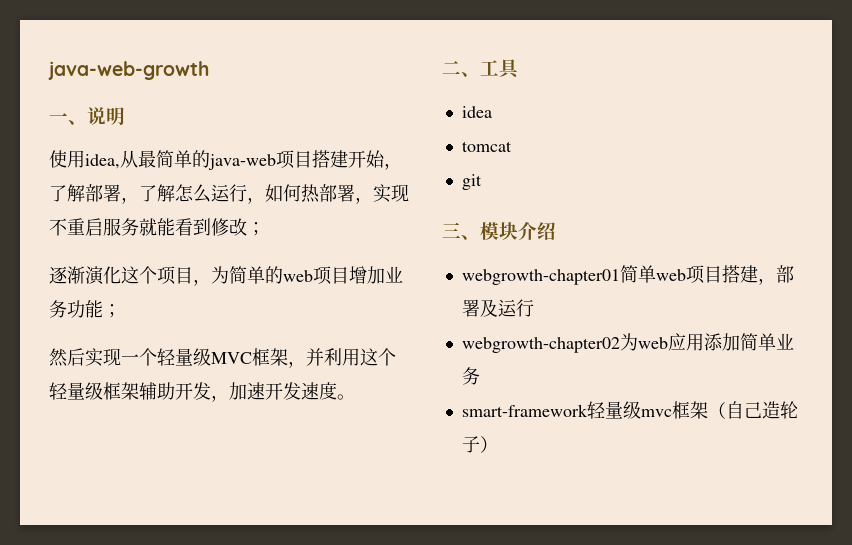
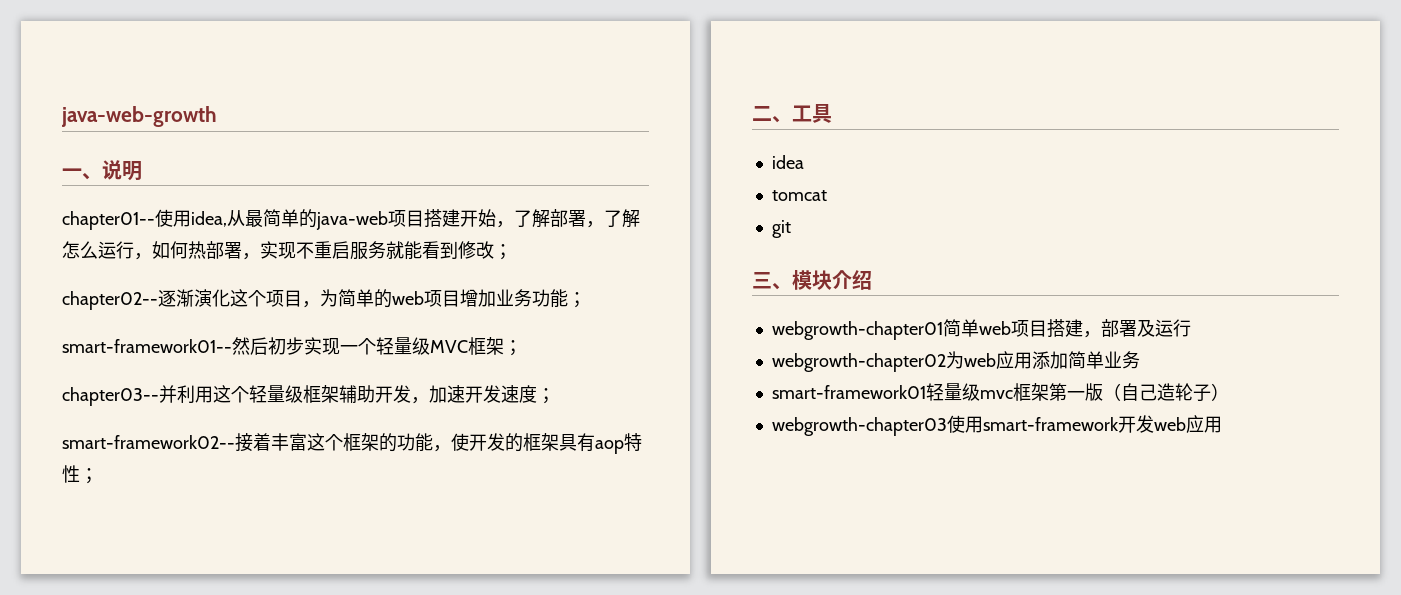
- 使用idea,从最简单的java-web项目搭建开始，了解部署，了解怎么运行，如何热部署，实现不重启服务就能看到修改；
+ chapter01--使用idea,从最简单的java-web项目搭建开始，了解部署，了解怎么运行，如何热部署，实现不重启服务就能看到修改；
- 逐渐演化这个项目，为简单的web项目增加业务功能；
+ chapter02--逐渐演化这个项目，为简单的web项目增加业务功能；
- 然后实现一个轻量级MVC框架，并利用这个轻量级框架辅助开发，加速开发速度。
+ smart-framework01--然后初步实现一个轻量级MVC框架；
+ chapter03--并利用这个轻量级框架辅助开发，加速开发速度；
+ smart-framework02--接着丰富这个框架的功能，使开发的框架具有aop特性；
- smart-framework轻量级mvc框架（自己造轮子）
+ smart-framework01轻量级mvc框架第一版（自己造轮子）
+ webgrowth-chapter03使用smart-framework开发web应用

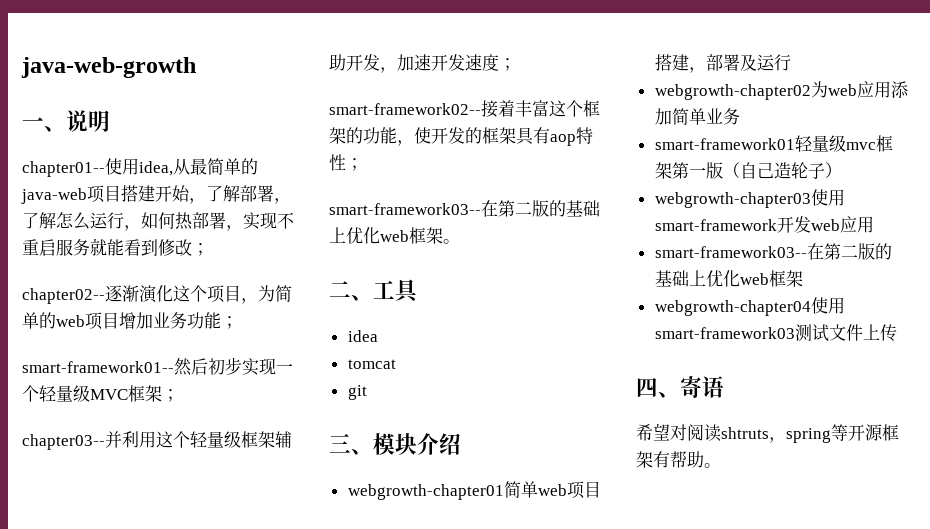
+ smart-framework03--在第二版的基础上优化web框架。
  webgrowth-chapter03使用smart-framework开发web应用
+ smart-framework03--在第二版的基础上优化web框架
+ webgrowth-chapter04使用smart-framework03测试文件上传
+ 四、寄语
+ 希望对阅读shtruts，spring等开源框架有帮助。

